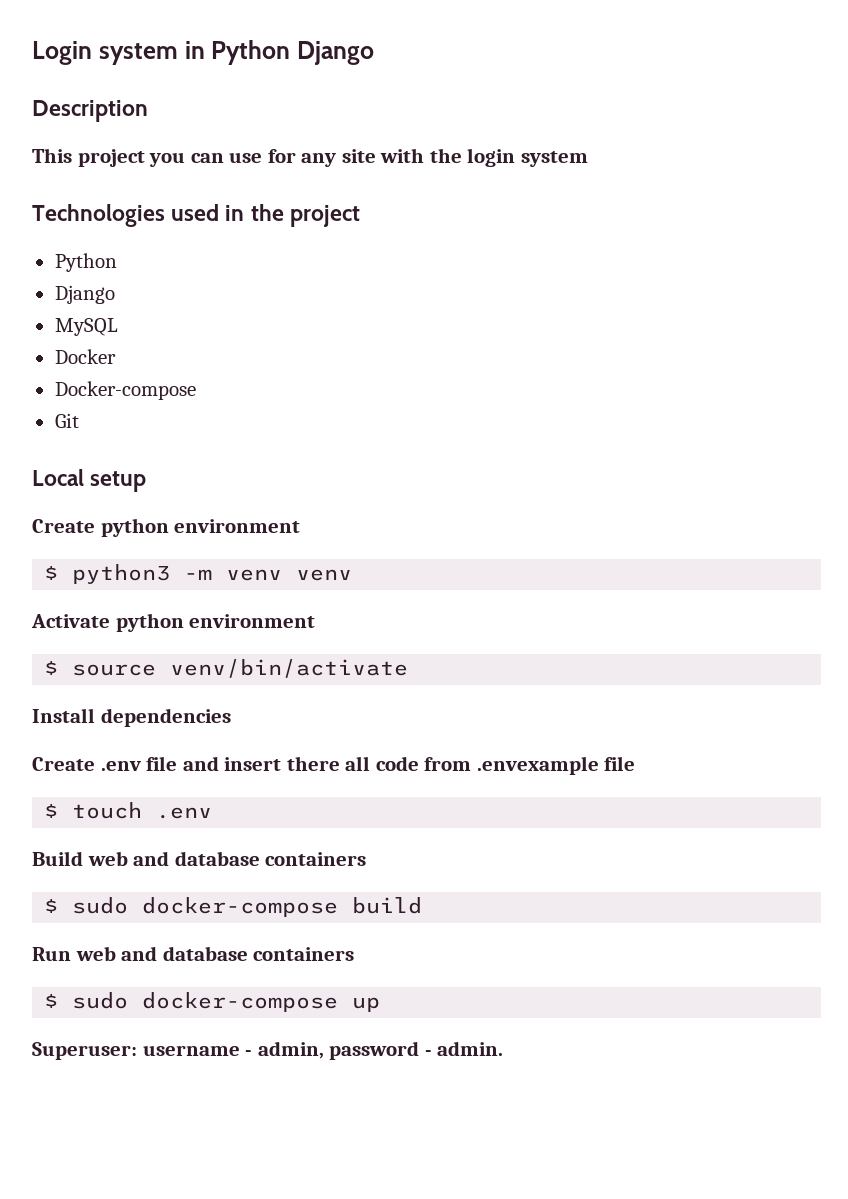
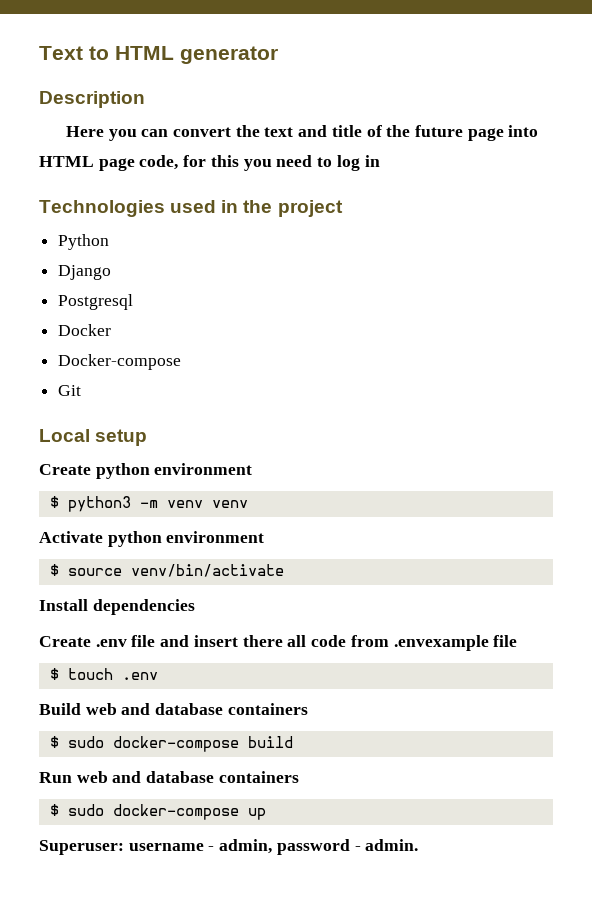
- Login system in Python Django
+ Text to HTML generator
  Description
- This project you can use for any site with the login system
+ Here you can convert the text and title of the future page into HTML page code, for this you need to log in
- MySQL
+ Postgresql

